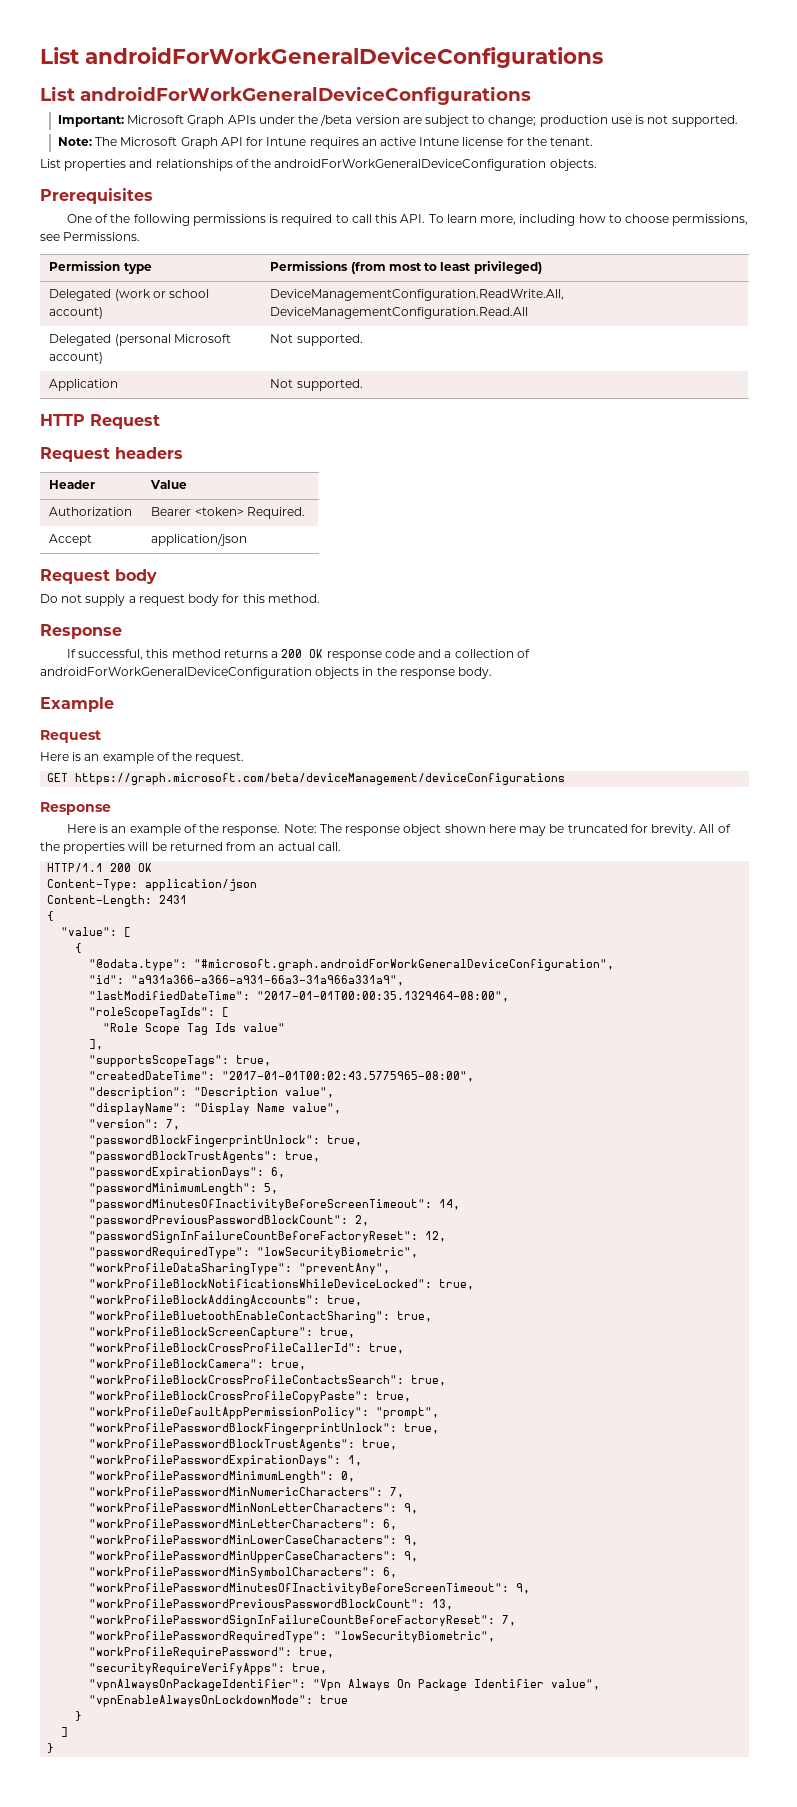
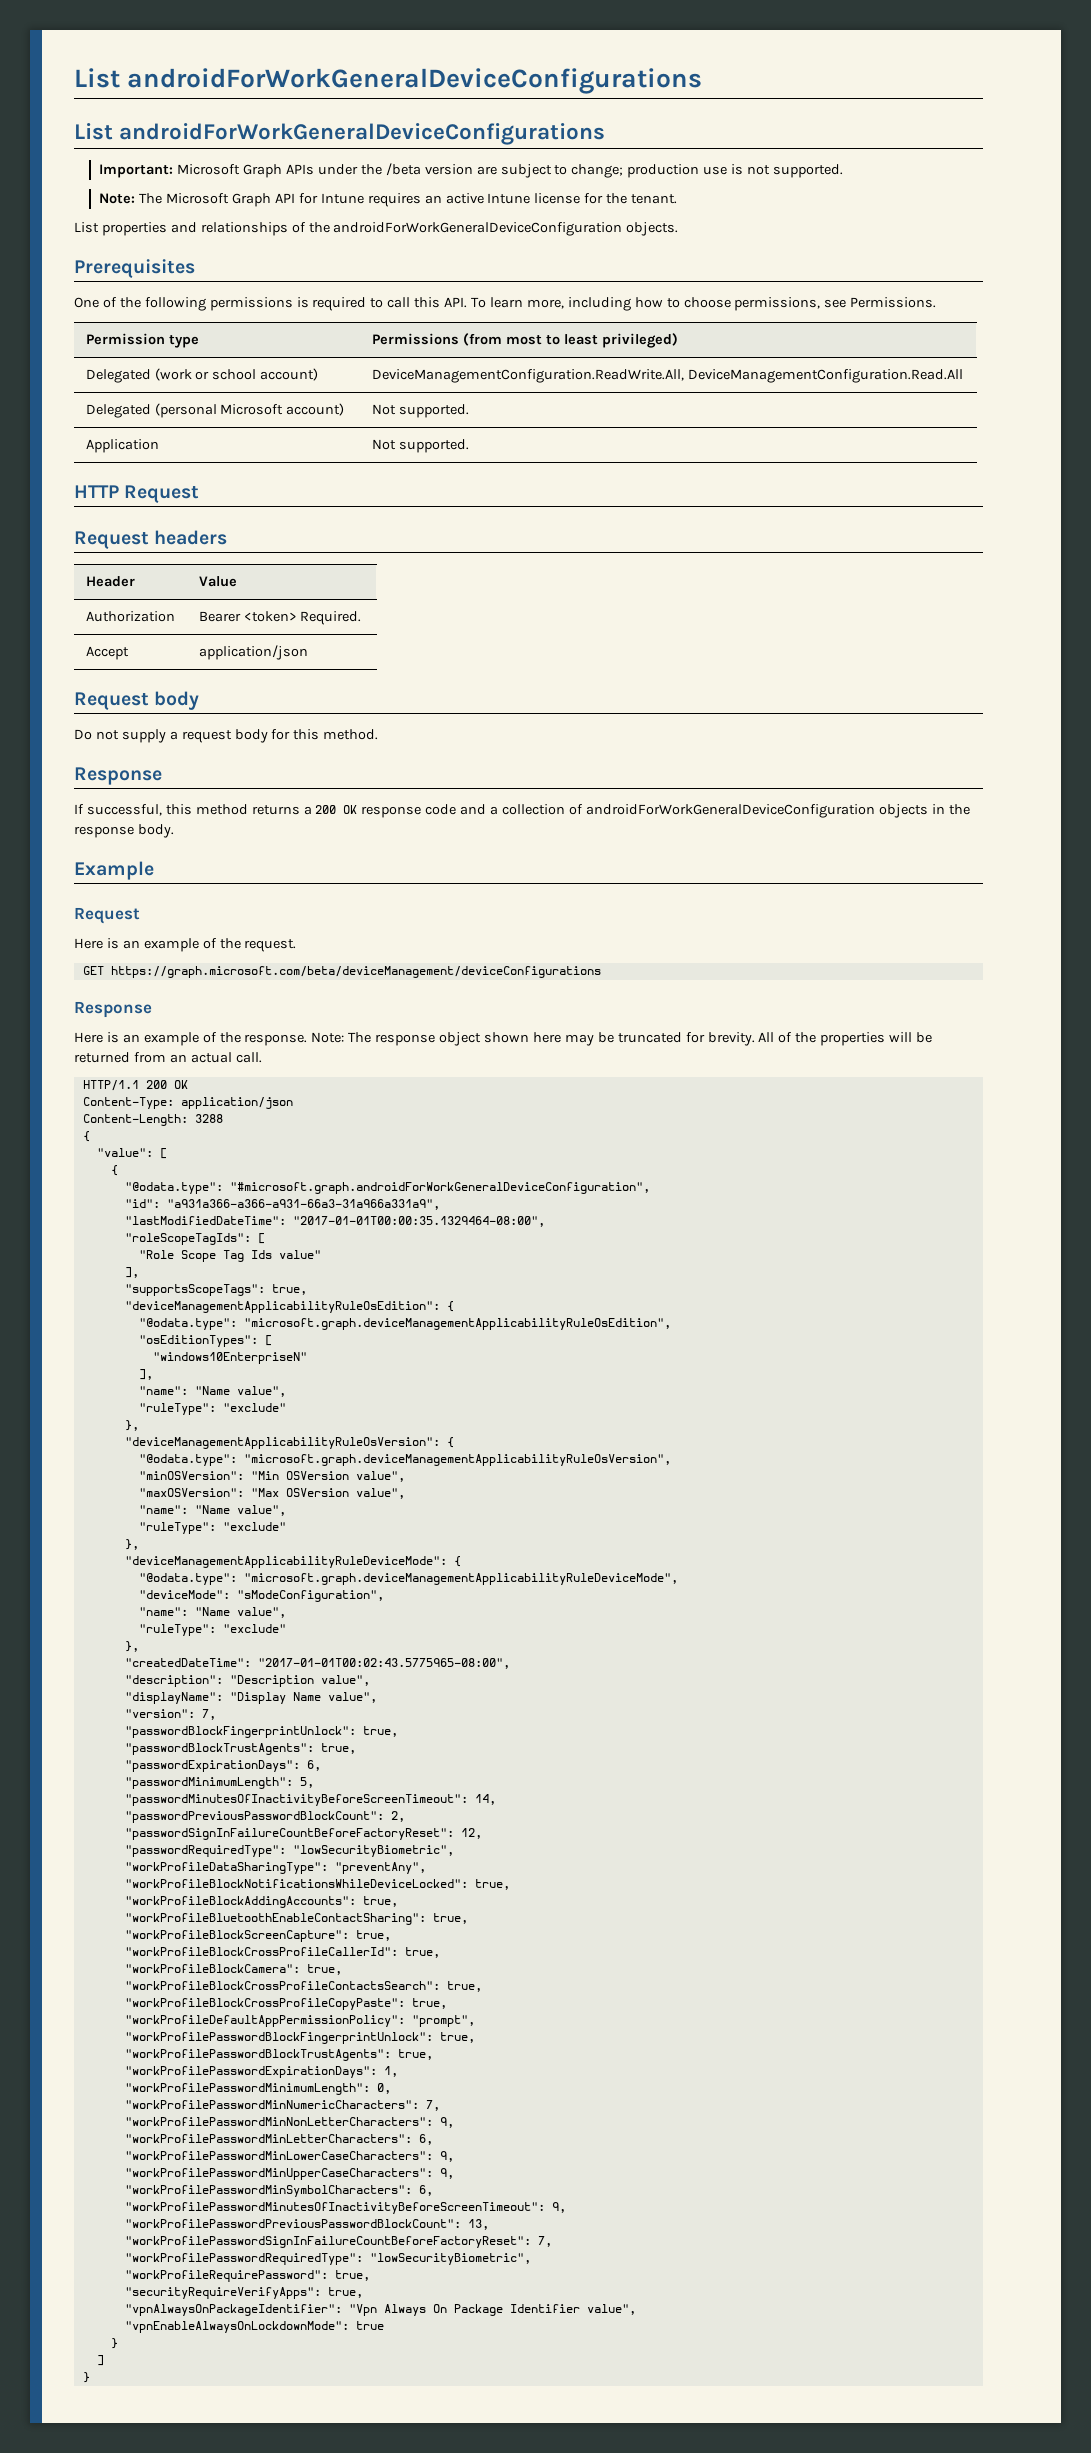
- Content-Length: 2431
+ Content-Length: 3288
+ "deviceManagementApplicabilityRuleOsEdition": {
+ "@odata.type": "microsoft.graph.deviceManagementApplicabilityRuleOsEdition",
+ "osEditionTypes": [
+ "windows10EnterpriseN"
+ ],
+ "name": "Name value",
+ "ruleType": "exclude"
+ },
+ "deviceManagementApplicabilityRuleOsVersion": {
+ "@odata.type": "microsoft.graph.deviceManagementApplicabilityRuleOsVersion",
+ "minOSVersion": "Min OSVersion value",
+ "maxOSVersion": "Max OSVersion value",
+ "name": "Name value",
+ "ruleType": "exclude"
+ },
+ "deviceManagementApplicabilityRuleDeviceMode": {
+ "@odata.type": "microsoft.graph.deviceManagementApplicabilityRuleDeviceMode",
+ "deviceMode": "sModeConfiguration",
+ "name": "Name value",
+ "ruleType": "exclude"
+ },

